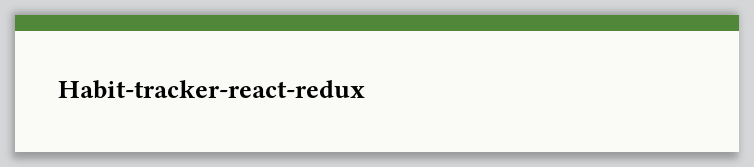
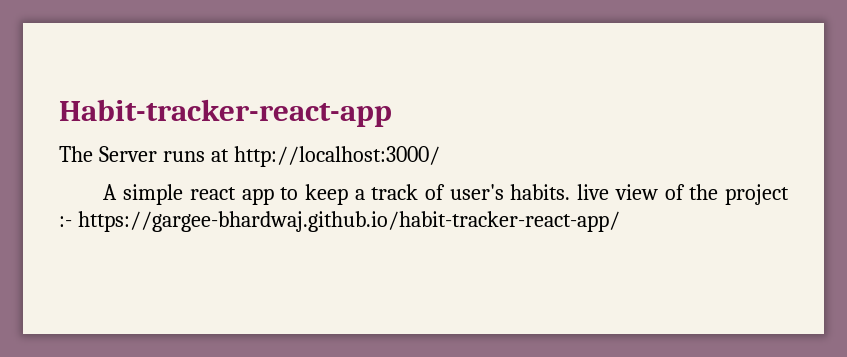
- Habit-tracker-react-redux
+ Habit-tracker-react-app
+ The Server runs at http://localhost:3000/
+ A simple react app to keep a track of user's habits. live view of the project :- https://gargee-bhardwaj.github.io/habit-tracker-react-app/

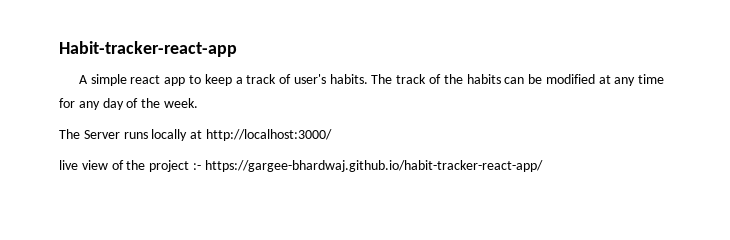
- The Server runs at http://localhost:3000/
- A simple react app to keep a track of user's habits. live view of the project :- https://gargee-bhardwaj.github.io/habit-tracker-react-app/
+ A simple react app to keep a track of user's habits. The track of the habits can be modified at any time for any day of the week.
+ The Server runs locally at http://localhost:3000/
+ live view of the project :- https://gargee-bhardwaj.github.io/habit-tracker-react-app/

